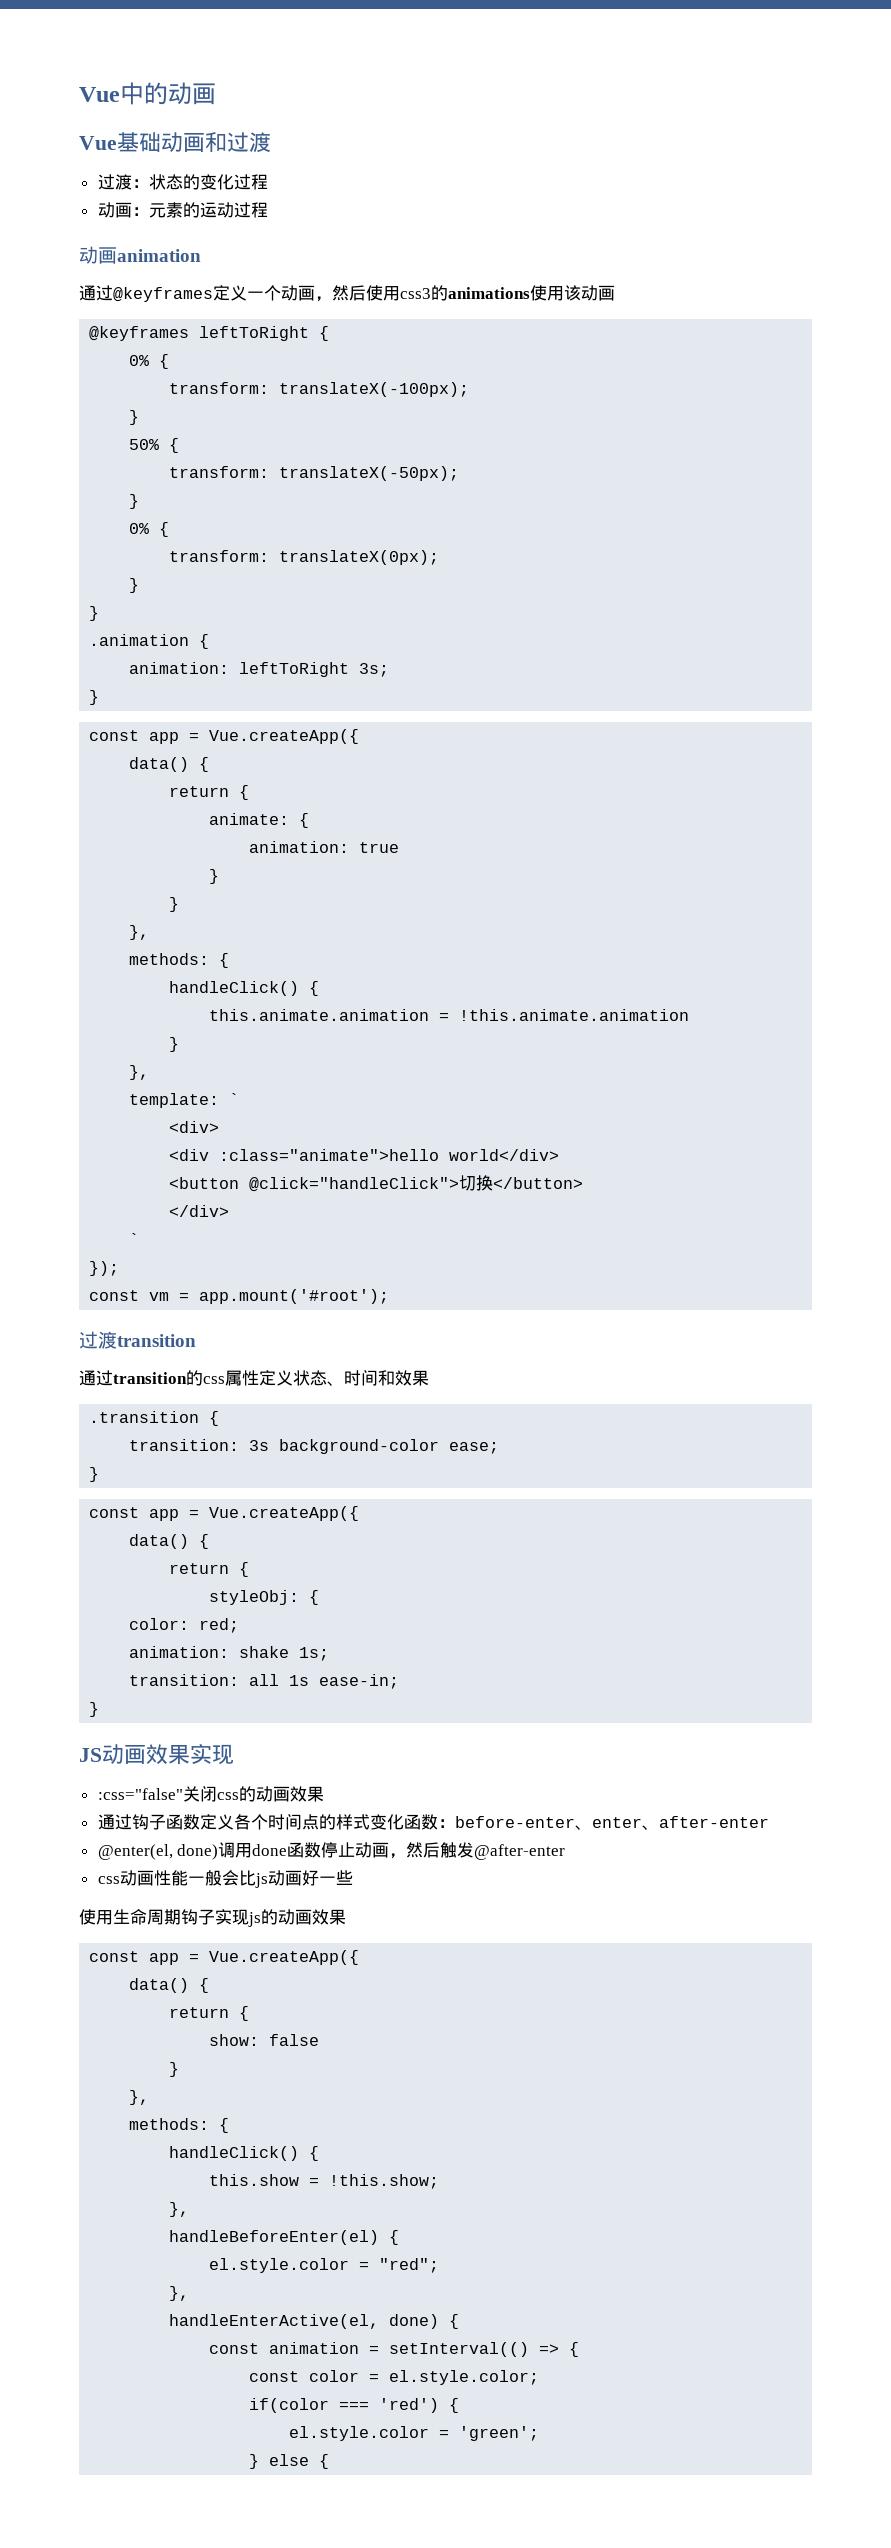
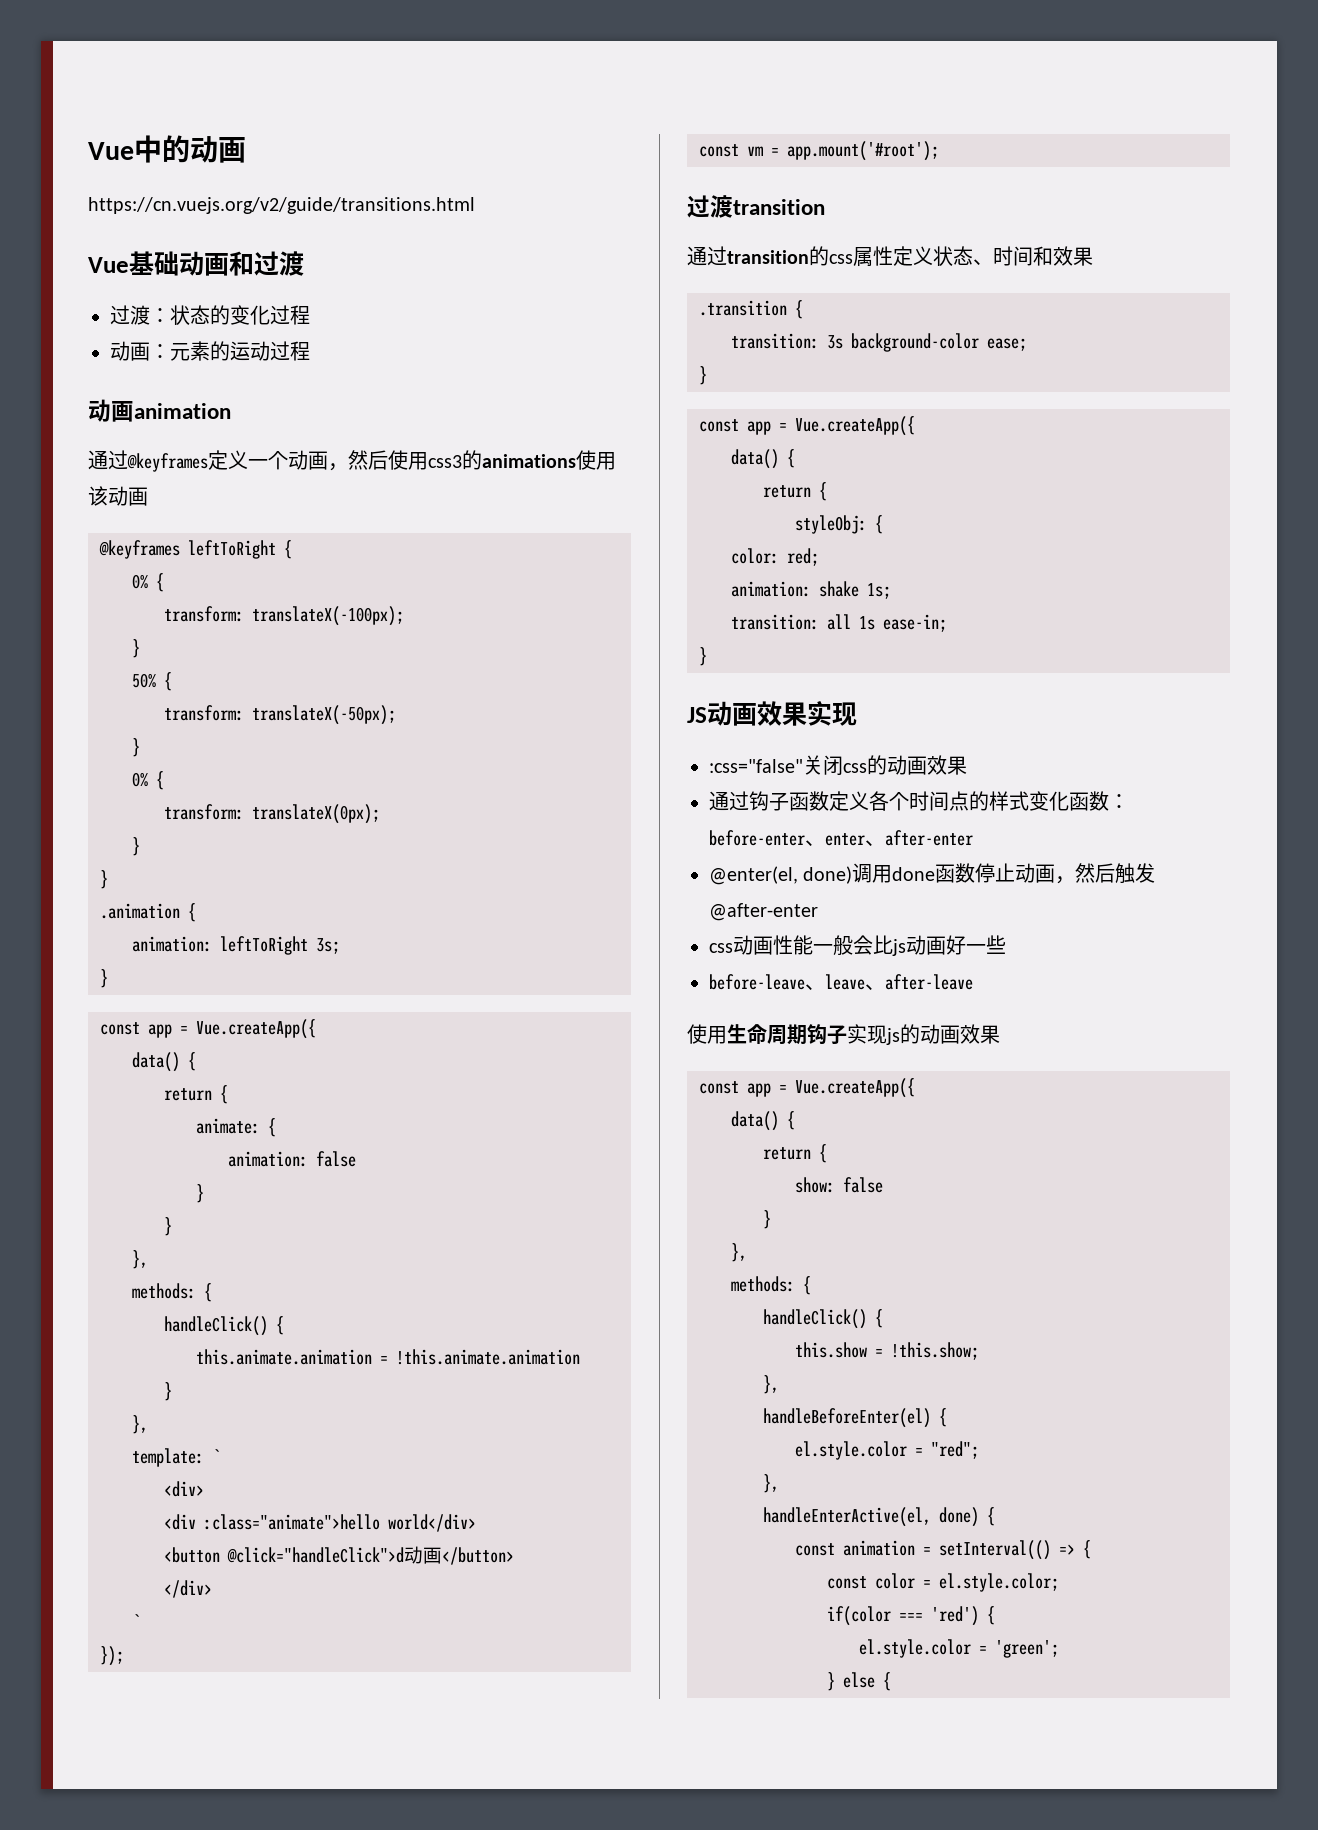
+ https://cn.vuejs.org/v2/guide/transitions.html
- animation: true
+ animation: false
- <button @click="handleClick">切换</button>
+ <button @click="handleClick">d动画</button>
+ before-leave、leave、after-leave

